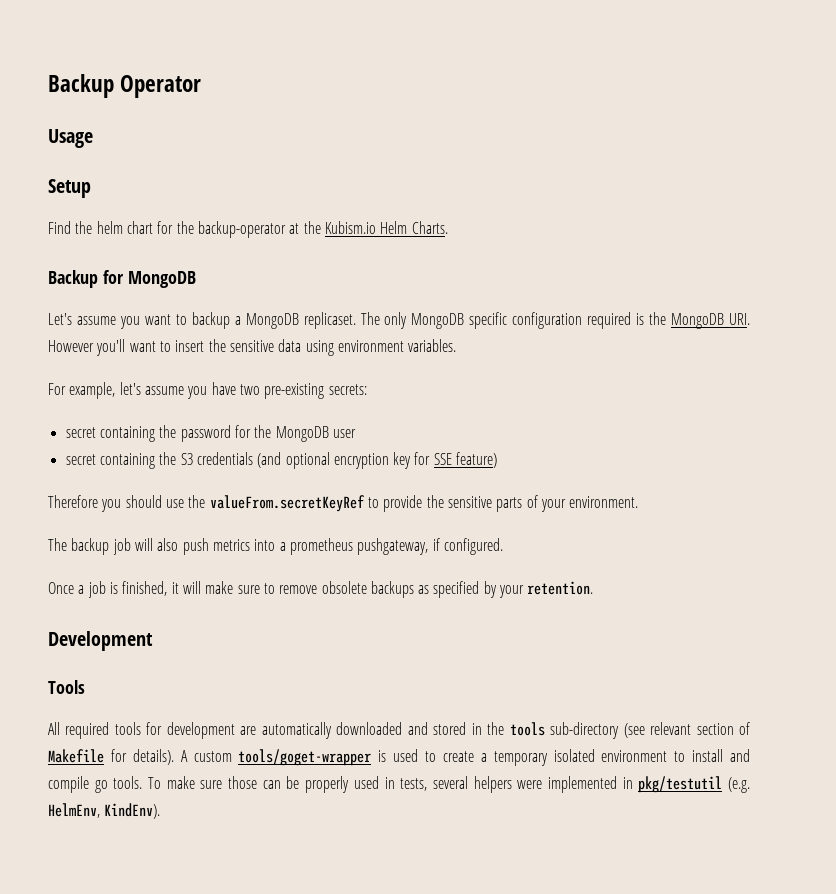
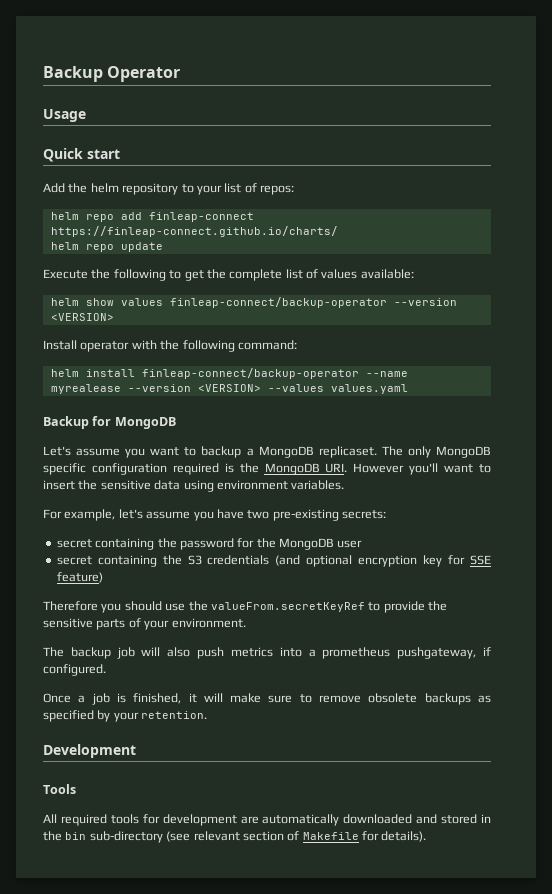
- Setup
- Find the helm chart for the backup-operator at the Kubism.io Helm Charts.
+ Quick start
+ Add the helm repository to your list of repos:
+ helm repo add finleap-connect https://finleap-connect.github.io/charts/
+ helm repo update
+ Execute the following to get the complete list of values available:
+ helm show values finleap-connect/backup-operator --version <VERSION>
+ Install operator with the following command:
+ helm install finleap-connect/backup-operator --name myrealease --version <VERSION> --values values.yaml
- All required tools for development are automatically downloaded and stored in the tools sub-directory (see relevant section of Makefile for details). A custom tools/goget-wrapper is used to create a temporary isolated environment to install and compile go tools. To make sure those can be properly used in tests, several helpers were implemented in pkg/testutil (e.g. HelmEnv, KindEnv).
+ All required tools for development are automatically downloaded and stored in the bin sub-directory (see relevant section of Makefile for details).

